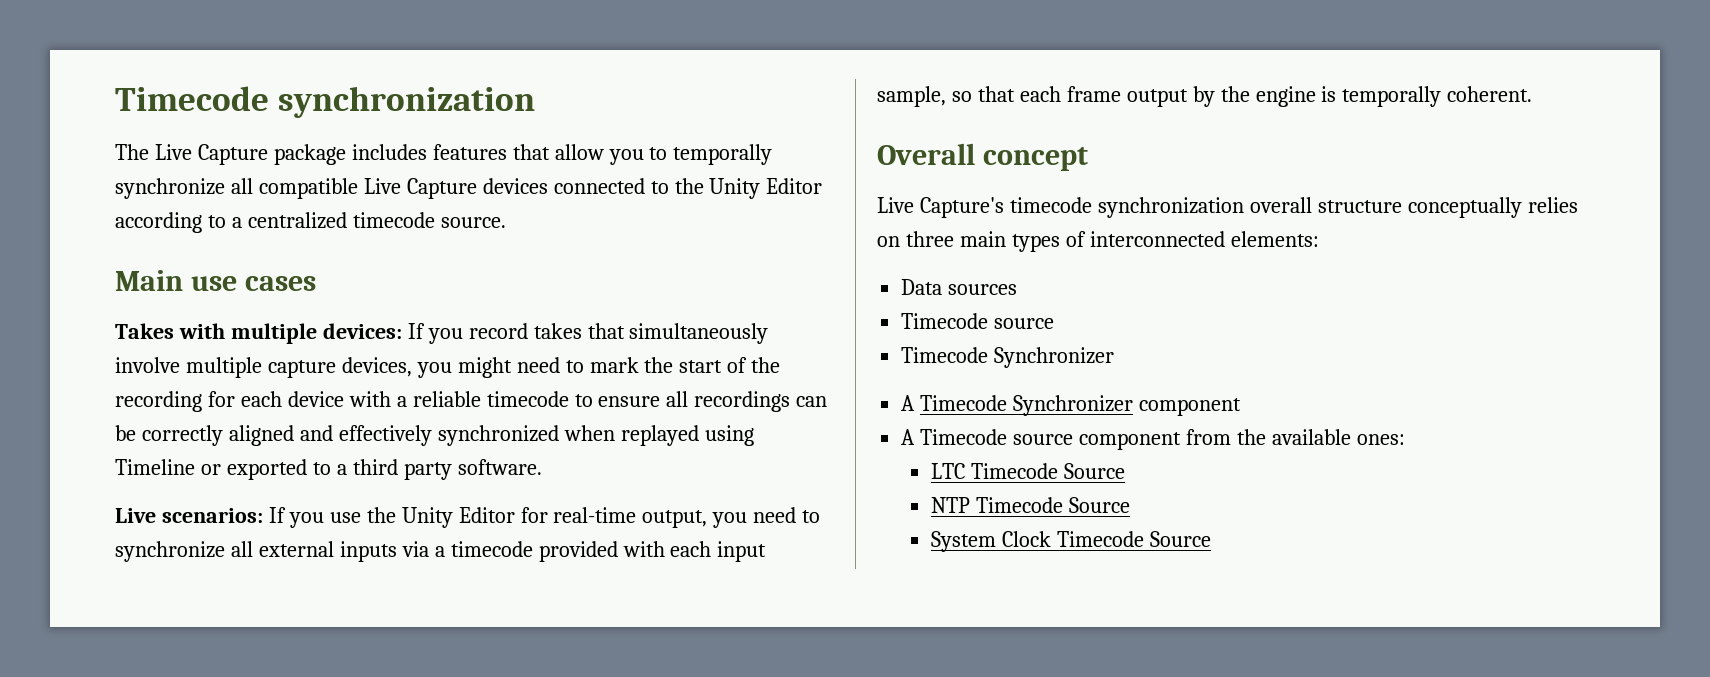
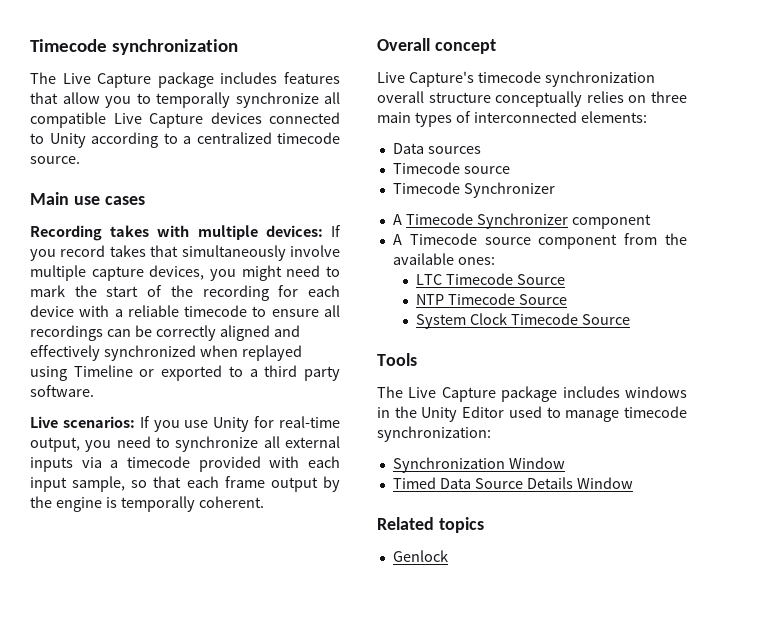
- The Live Capture package includes features that allow you to temporally synchronize all compatible Live Capture devices connected to the Unity Editor according to a centralized timecode source.
+ The Live Capture package includes features that allow you to temporally synchronize all compatible Live Capture devices connected to Unity according to a centralized timecode source.
- Takes with multiple devices: If you record takes that simultaneously involve multiple capture devices, you might need to mark the start of the recording for each device with a reliable timecode to ensure all recordings can be correctly aligned and effectively synchronized when replayed using Timeline or exported to a third party software.
+ Recording takes with multiple devices: If you record takes that simultaneously involve multiple capture devices, you might need to mark the start of the recording for each device with a reliable timecode to ensure all recordings can be correctly aligned and effectively synchronized when replayed using Timeline or exported to a third party software.
- Live scenarios: If you use the Unity Editor for real-time output, you need to synchronize all external inputs via a timecode provided with each input sample, so that each frame output by the engine is temporally coherent.
+ Live scenarios: If you use Unity for real-time output, you need to synchronize all external inputs via a timecode provided with each input sample, so that each frame output by the engine is temporally coherent.
+ Tools
+ The Live Capture package includes windows in the Unity Editor used to manage timecode synchronization:
+ Synchronization Window
+ Timed Data Source Details Window
+ Related topics
+ Genlock

